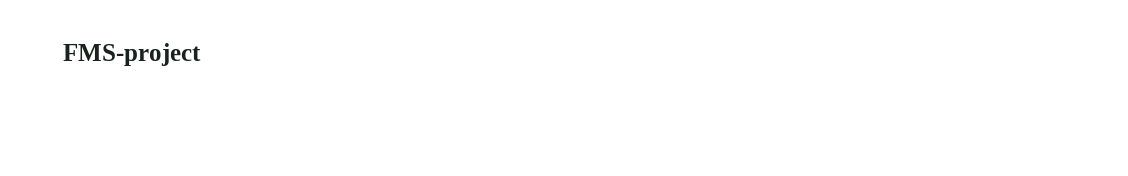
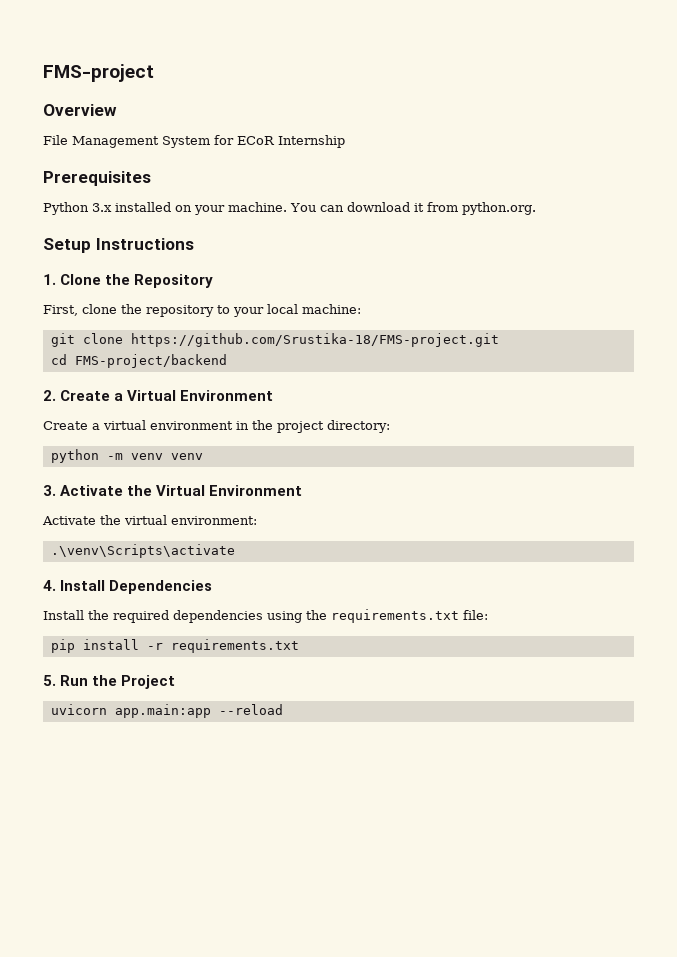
+ Overview
+ File Management System for ECoR Internship
+ Prerequisites
+ Python 3.x installed on your machine. You can download it from python.org.
+ Setup Instructions
+ 1. Clone the Repository
+ First, clone the repository to your local machine:
+ git clone https://github.com/Srustika-18/FMS-project.git
+ cd FMS-project/backend
+ 2. Create a Virtual Environment
+ Create a virtual environment in the project directory:
+ python -m venv venv
+ 3. Activate the Virtual Environment
+ Activate the virtual environment:
+ .\venv\Scripts\activate
+ 4. Install Dependencies
+ Install the required dependencies using the requirements.txt file:
+ pip install -r requirements.txt
+ 5. Run the Project
+ uvicorn app.main:app --reload

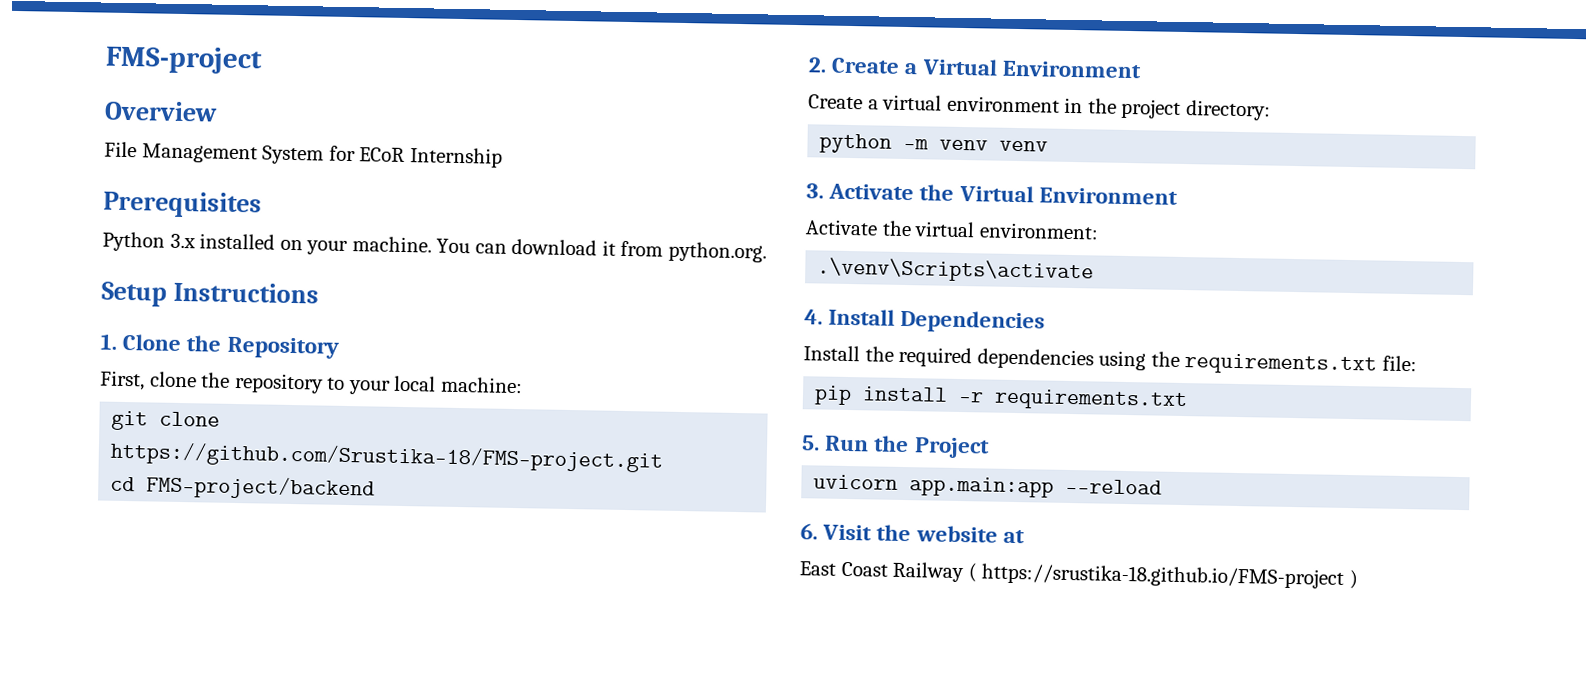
+ 6. Visit the website at
+ East Coast Railway ( https://srustika-18.github.io/FMS-project )

